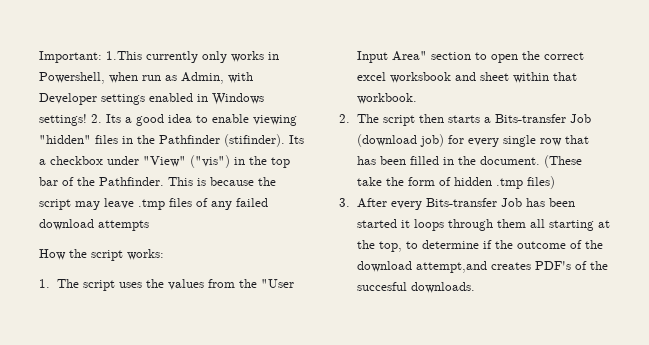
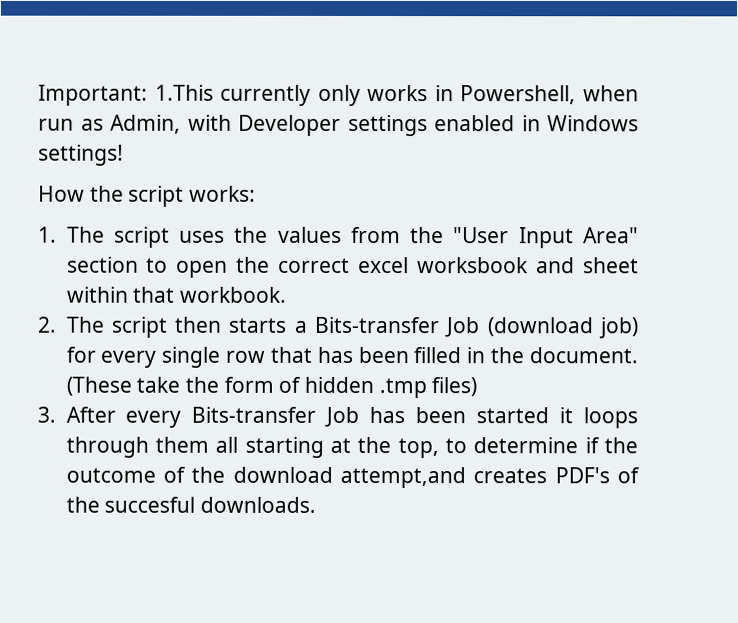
- 2. Its a good idea to enable viewing "hidden" files in the Pathfinder (stifinder). Its a checkbox under "View" ("vis") in the top bar of the Pathfinder. This is because the script may leave .tmp files of any failed download attempts

